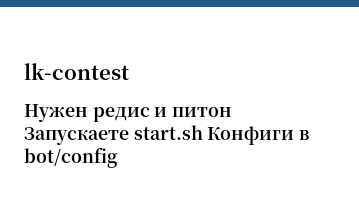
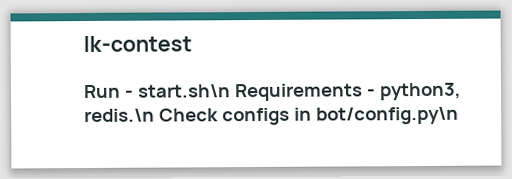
- Нужен редис и питон Запускаете start.sh Конфиги в bot/config
+ Run - start.sh\n Requirements - python3, redis.\n Check configs in bot/config.py\n

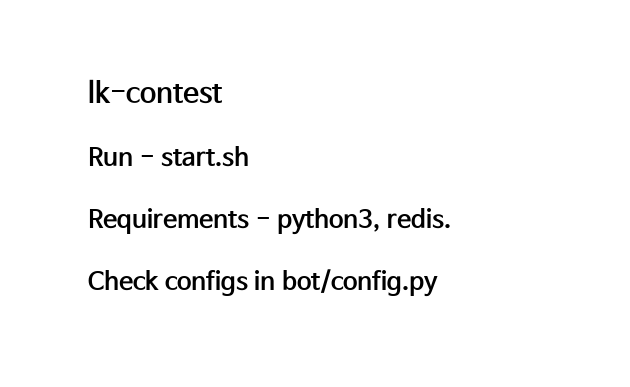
- Run - start.sh\n Requirements - python3, redis.\n Check configs in bot/config.py\n
+ Run - start.sh
+ Requirements - python3, redis.
+ Check configs in bot/config.py

